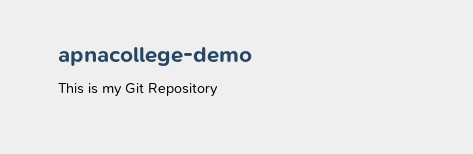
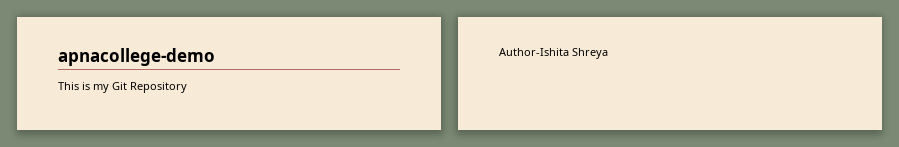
+ Author-Ishita Shreya

